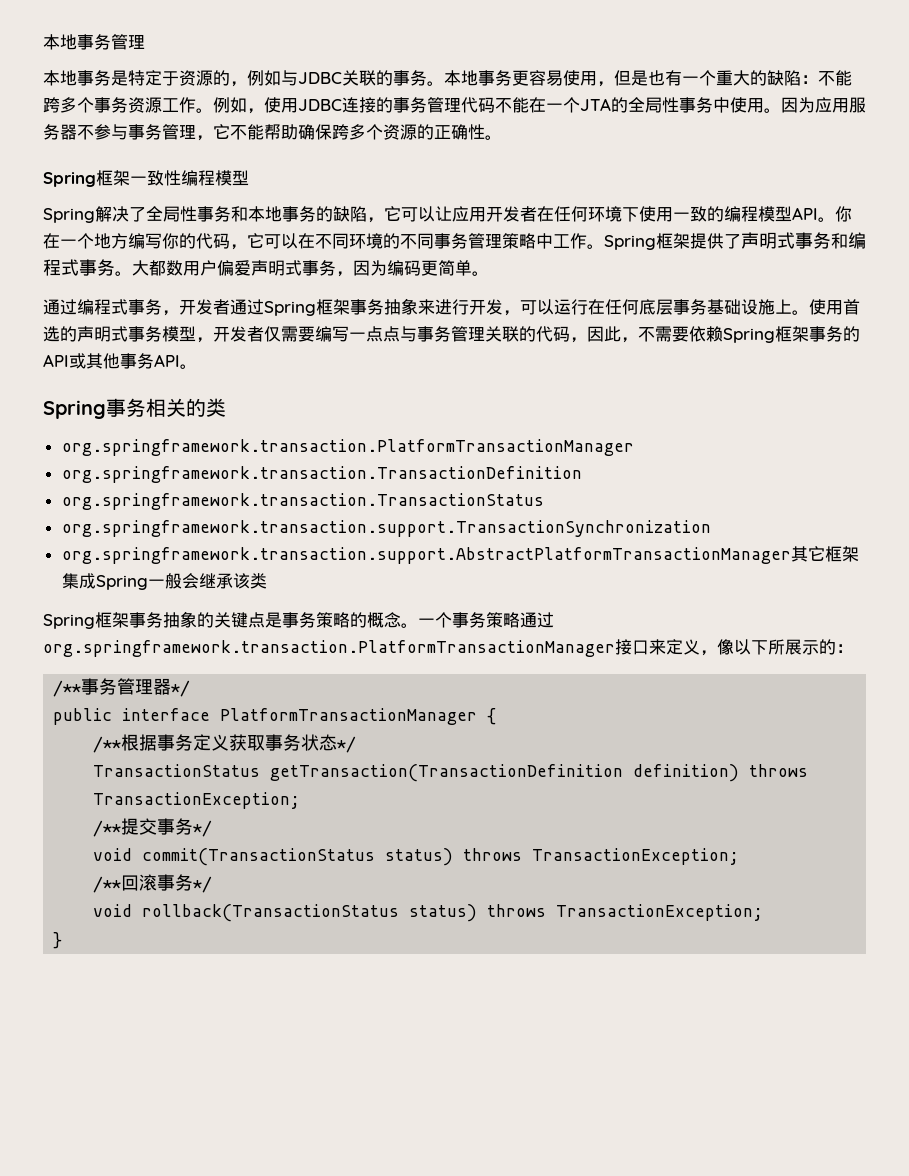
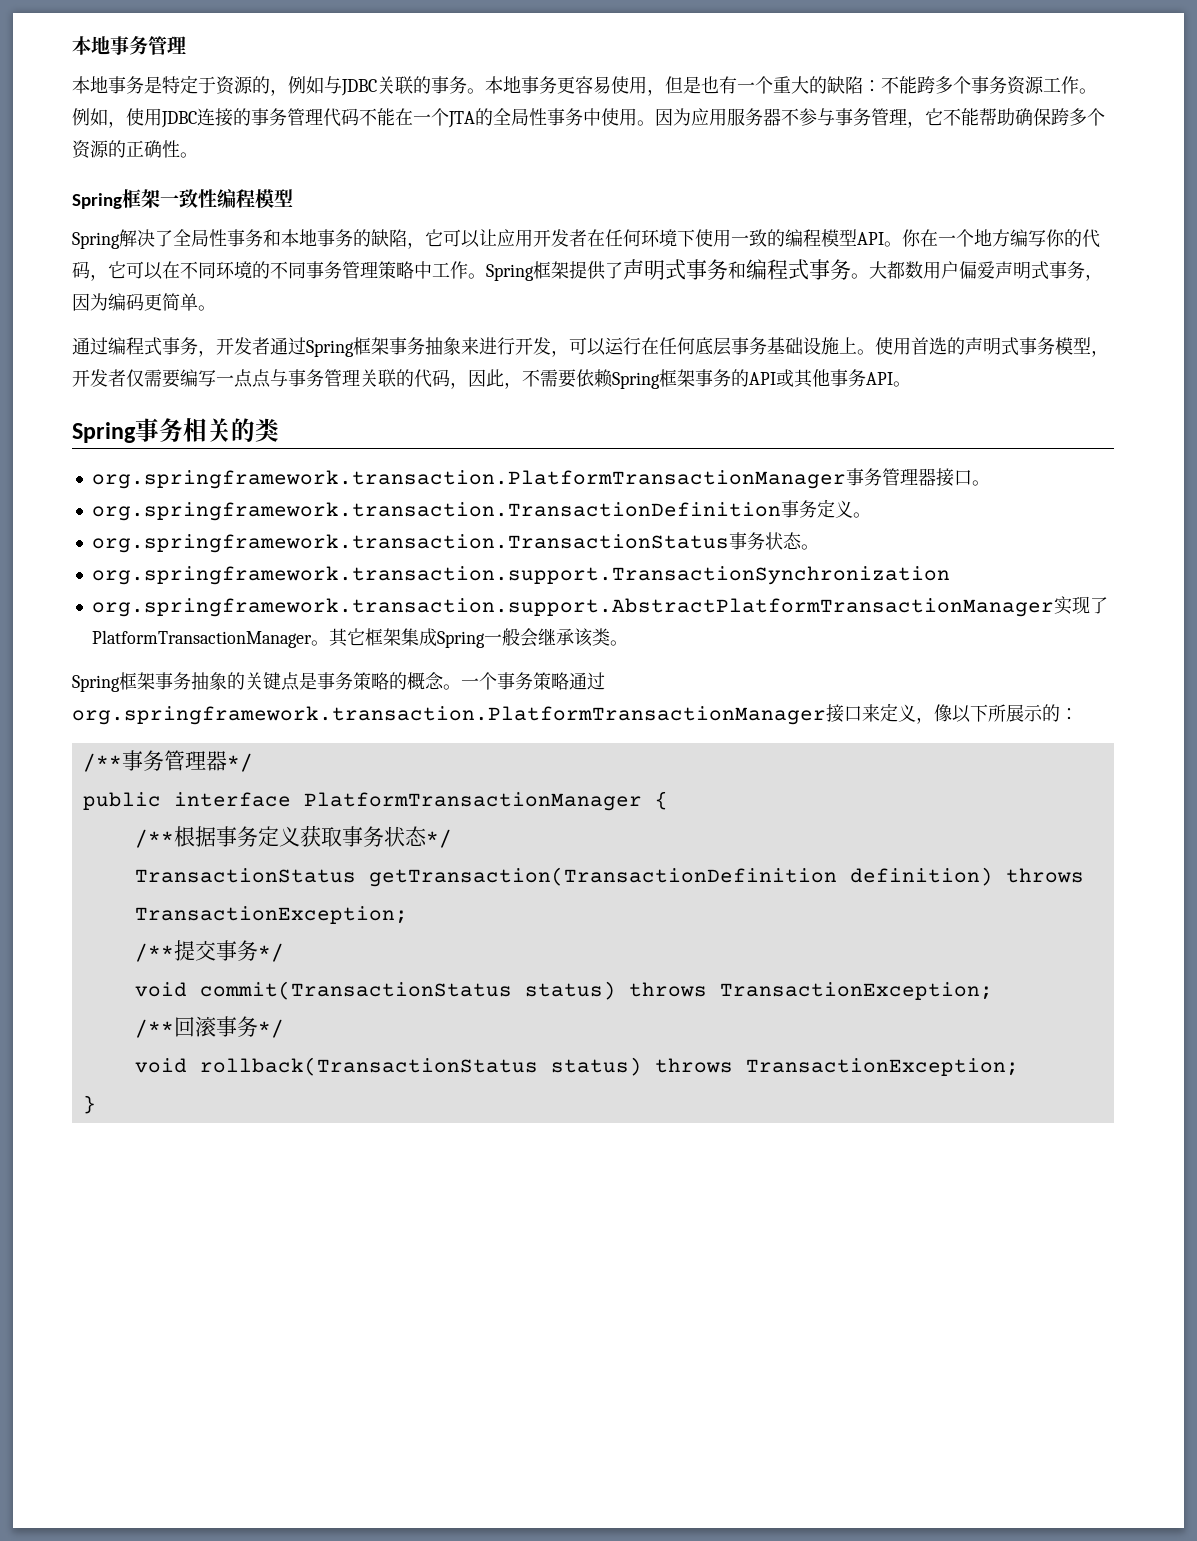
  Spring事务相关的类
- org.springframework.transaction.PlatformTransactionManager
+ org.springframework.transaction.PlatformTransactionManager事务管理器接口。
- org.springframework.transaction.TransactionDefinition
+ org.springframework.transaction.TransactionDefinition事务定义。
- org.springframework.transaction.TransactionStatus
+ org.springframework.transaction.TransactionStatus事务状态。
- org.springframework.transaction.support.AbstractPlatformTransactionManager其它框架集成Spring一般会继承该类
+ org.springframework.transaction.support.AbstractPlatformTransactionManager实现了PlatformTransactionManager。其它框架集成Spring一般会继承该类。

